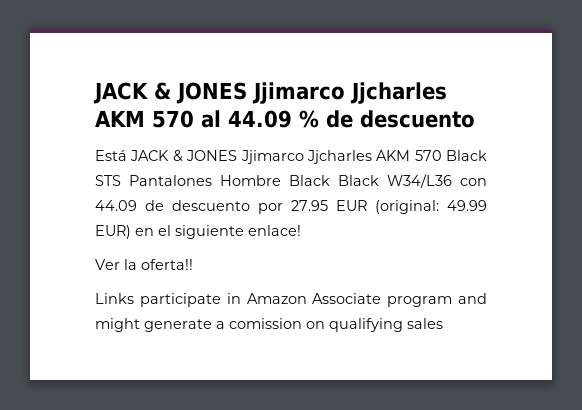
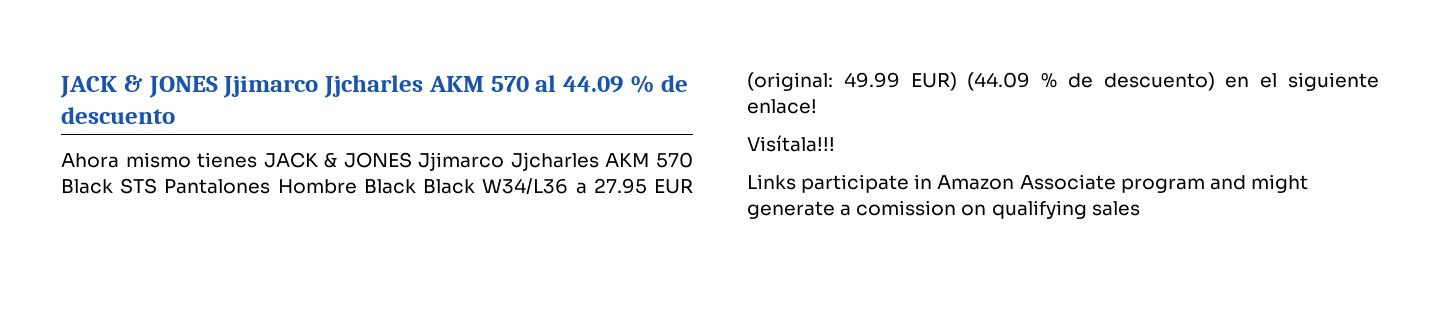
- Está JACK & JONES Jjimarco Jjcharles AKM 570 Black STS Pantalones Hombre Black Black W34/L36 con 44.09 de descuento por 27.95 EUR (original: 49.99 EUR) en el siguiente enlace!
+ Ahora mismo tienes JACK & JONES Jjimarco Jjcharles AKM 570 Black STS Pantalones Hombre Black Black W34/L36 a 27.95 EUR (original: 49.99 EUR) (44.09 % de descuento) en el siguiente enlace!
- Ver la oferta!!
+ Visítala!!!

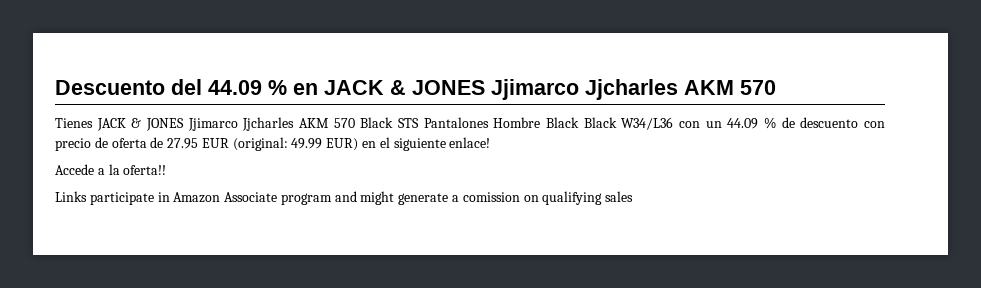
- JACK & JONES Jjimarco Jjcharles AKM 570 al 44.09 % de descuento
- Ahora mismo tienes JACK & JONES Jjimarco Jjcharles AKM 570 Black STS Pantalones Hombre Black Black W34/L36 a 27.95 EUR (original: 49.99 EUR) (44.09 % de descuento) en el siguiente enlace!
+ Descuento del 44.09 % en JACK & JONES Jjimarco Jjcharles AKM 570
+ Tienes JACK & JONES Jjimarco Jjcharles AKM 570 Black STS Pantalones Hombre Black Black W34/L36 con un 44.09 % de descuento con precio de oferta de 27.95 EUR (original: 49.99 EUR) en el siguiente enlace!
- Visítala!!!
+ Accede a la oferta!!

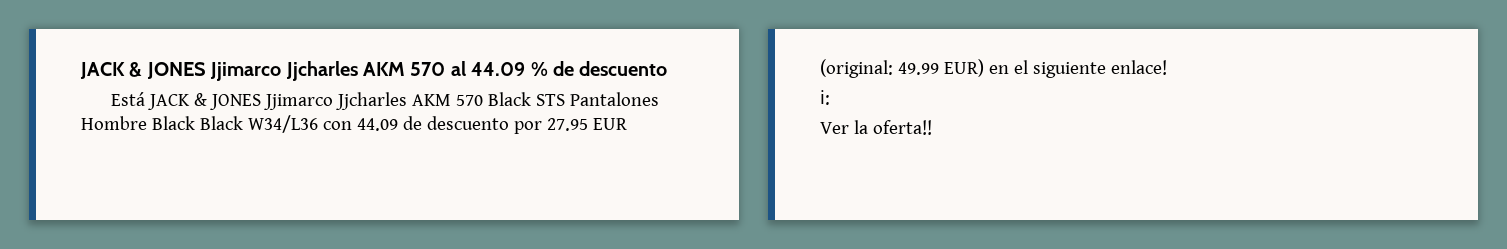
- Descuento del 44.09 % en JACK & JONES Jjimarco Jjcharles AKM 570
- Tienes JACK & JONES Jjimarco Jjcharles AKM 570 Black STS Pantalones Hombre Black Black W34/L36 con un 44.09 % de descuento con precio de oferta de 27.95 EUR (original: 49.99 EUR) en el siguiente enlace!
+ JACK & JONES Jjimarco Jjcharles AKM 570 al 44.09 % de descuento
+ Está JACK & JONES Jjimarco Jjcharles AKM 570 Black STS Pantalones Hombre Black Black W34/L36 con 44.09 de descuento por 27.95 EUR (original: 49.99 EUR) en el siguiente enlace!
- Accede a la oferta!!
+ ℹ:
+ Ver la oferta!!
- Links participate in Amazon Associate program and might generate a comission on qualifying sales

